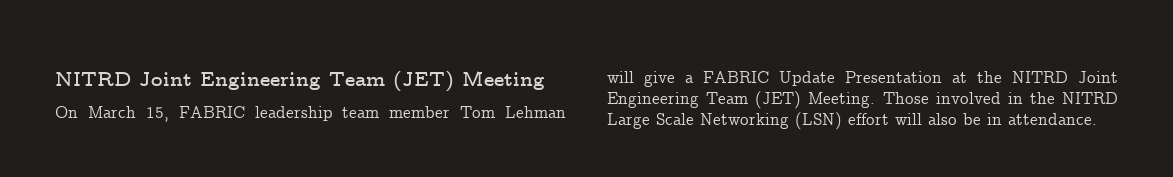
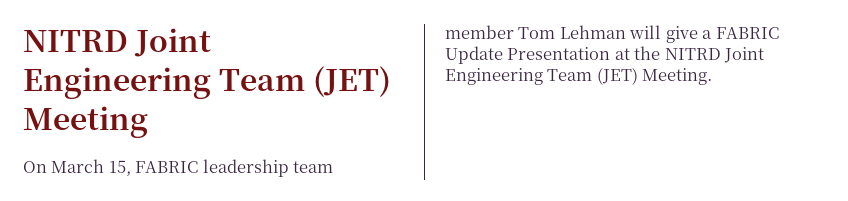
- Those involved in the NITRD Large Scale Networking (LSN) effort will also be in attendance.

